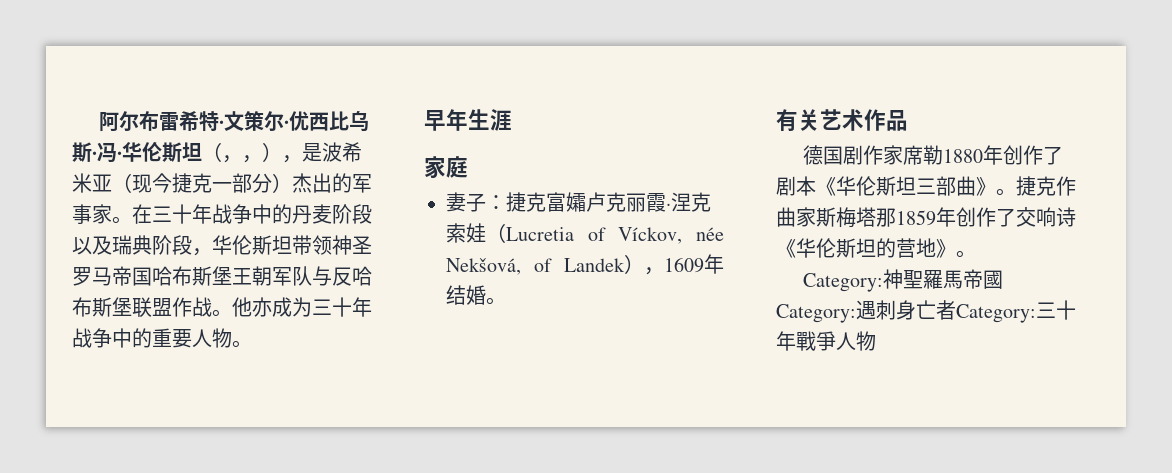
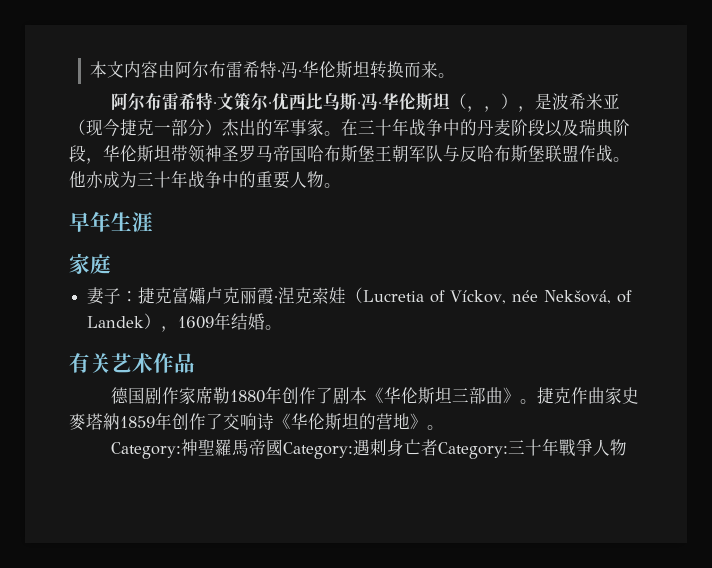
+ 本文内容由阿尔布雷希特·冯·华伦斯坦转换而来。
- 捷克作曲家斯梅塔那1859年创作了交响诗《华伦斯坦的营地》。
+ 捷克作曲家史麥塔納1859年创作了交响诗《华伦斯坦的营地》。

